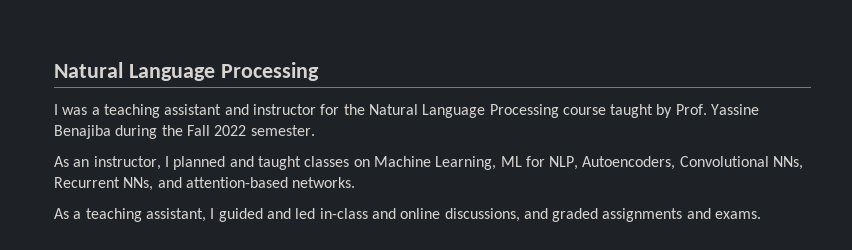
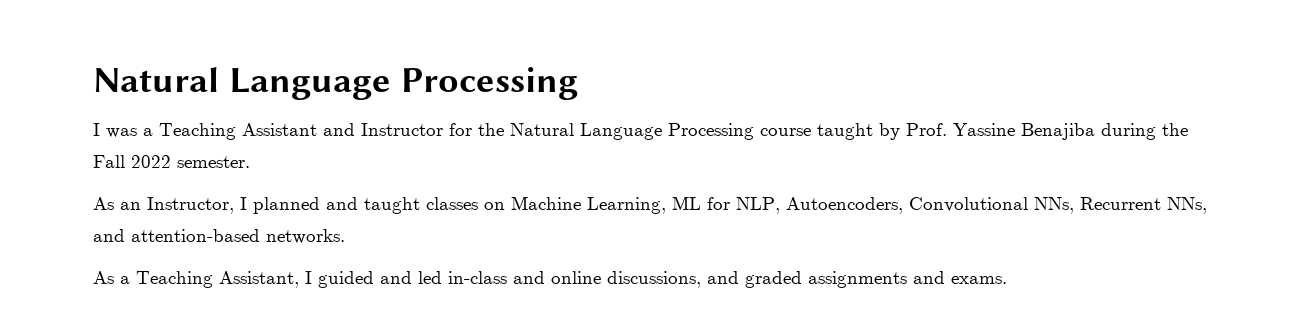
- I was a teaching assistant and instructor for the Natural Language Processing course taught by Prof. Yassine Benajiba during the Fall 2022 semester.
+ I was a Teaching Assistant and Instructor for the Natural Language Processing course taught by Prof. Yassine Benajiba during the Fall 2022 semester.
- As an instructor, I planned and taught classes on Machine Learning, ML for NLP, Autoencoders, Convolutional NNs, Recurrent NNs, and attention-based networks.
+ As an Instructor, I planned and taught classes on Machine Learning, ML for NLP, Autoencoders, Convolutional NNs, Recurrent NNs, and attention-based networks.
- As a teaching assistant, I guided and led in-class and online discussions, and graded assignments and exams.
+ As a Teaching Assistant, I guided and led in-class and online discussions, and graded assignments and exams.

